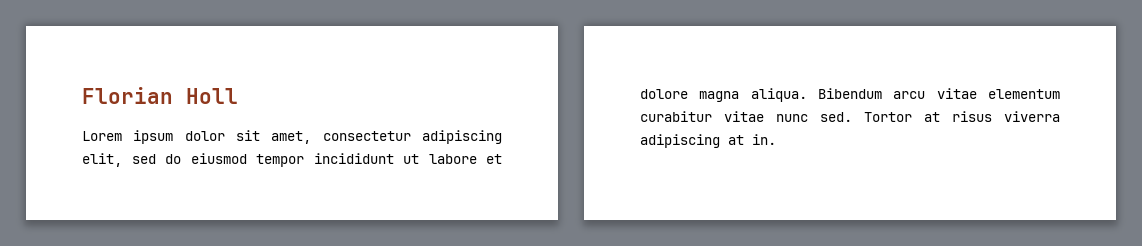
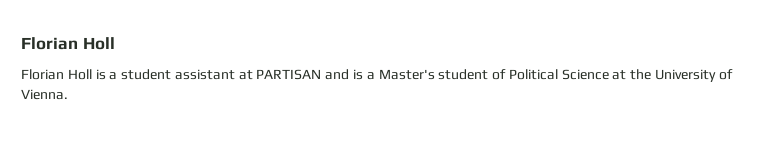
- Lorem ipsum dolor sit amet, consectetur adipiscing elit, sed do eiusmod tempor incididunt ut labore et dolore magna aliqua. Bibendum arcu vitae elementum curabitur vitae nunc sed. Tortor at risus viverra adipiscing at in.
+ Florian Holl is a student assistant at PARTISAN and is a Master's student of Political Science at the University of Vienna.

